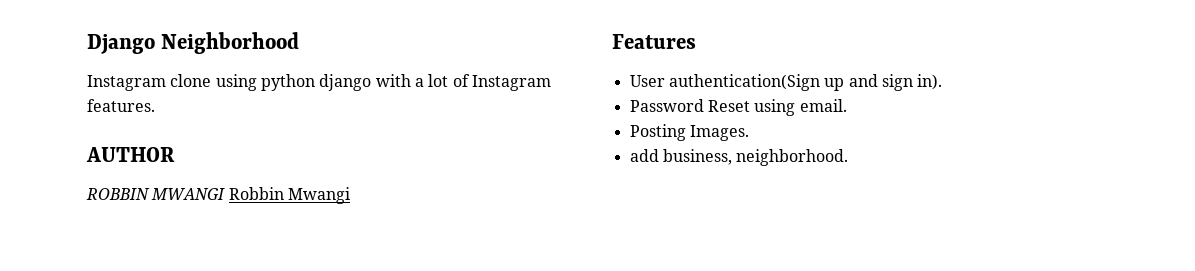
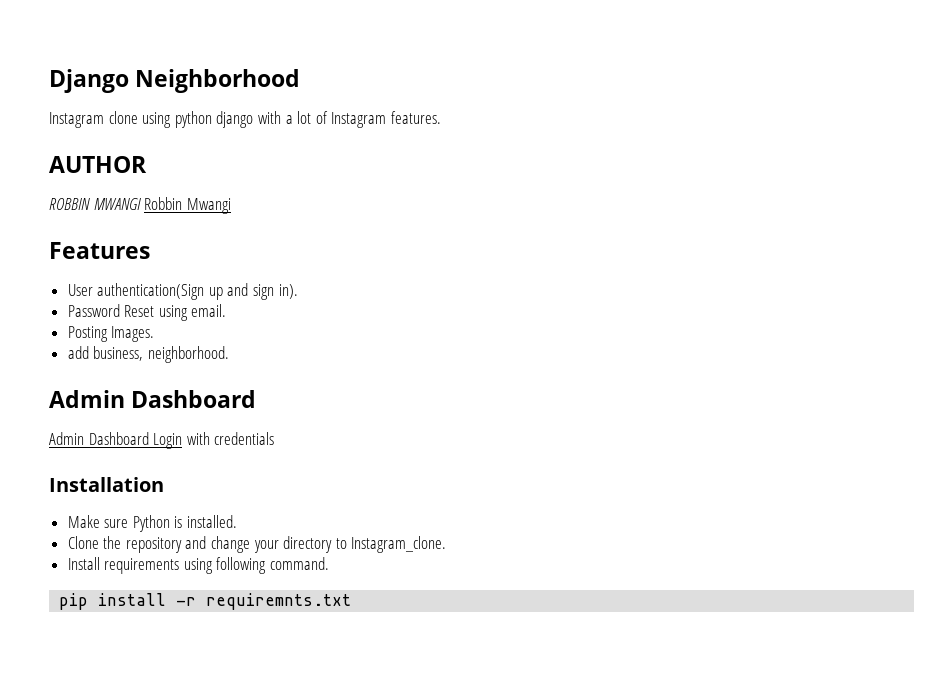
  add business, neighborhood.
+ Admin Dashboard
+ Admin Dashboard Login with credentials
+ Installation
+ Make sure Python is installed.
+ Clone the repository and change your directory to Instagram_clone.
+ Install requirements using following command.
+ pip install -r requiremnts.txt

